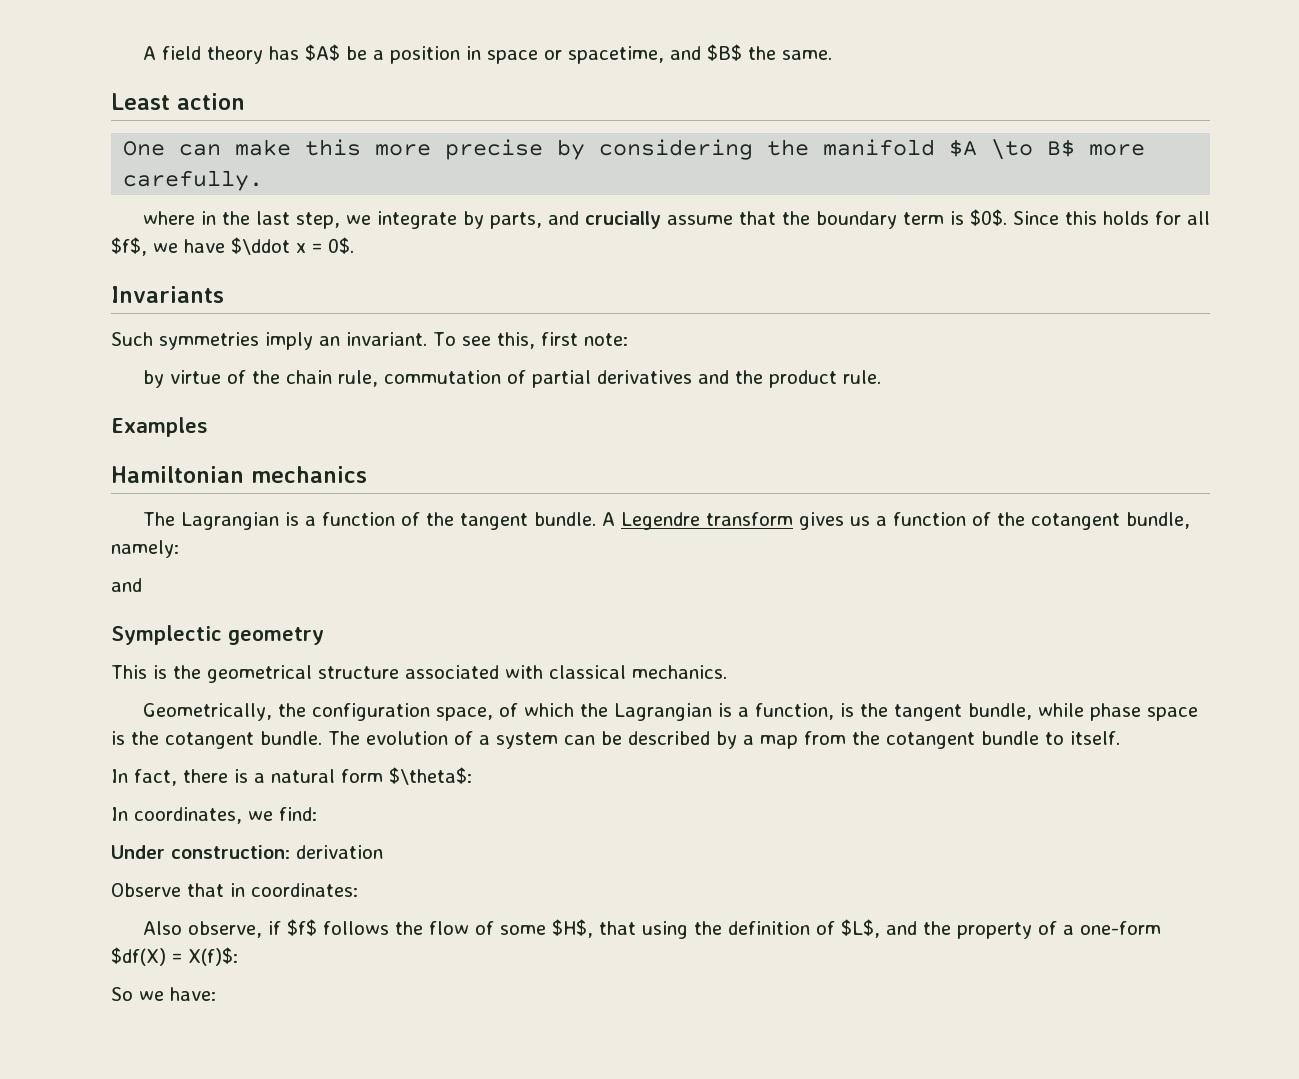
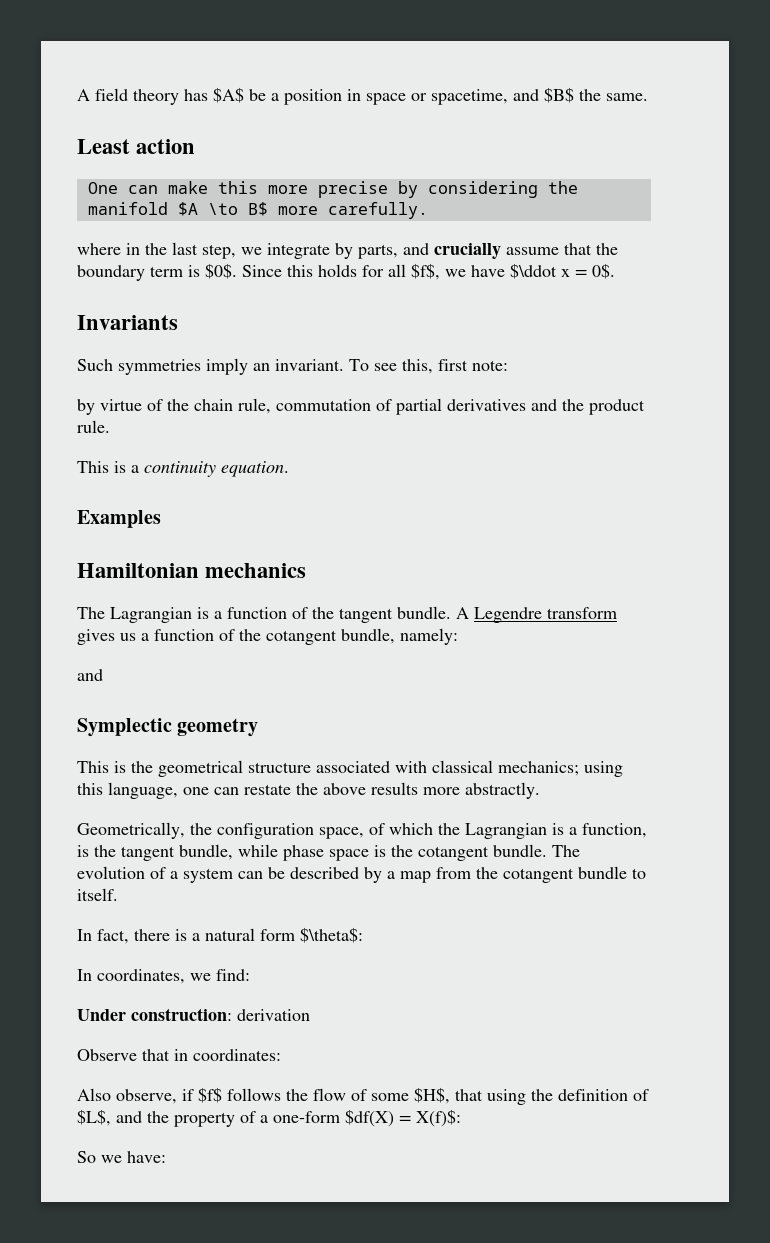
+ This is a continuity equation.
- This is the geometrical structure associated with classical mechanics.
+ This is the geometrical structure associated with classical mechanics; using this language, one can restate the above results more abstractly.

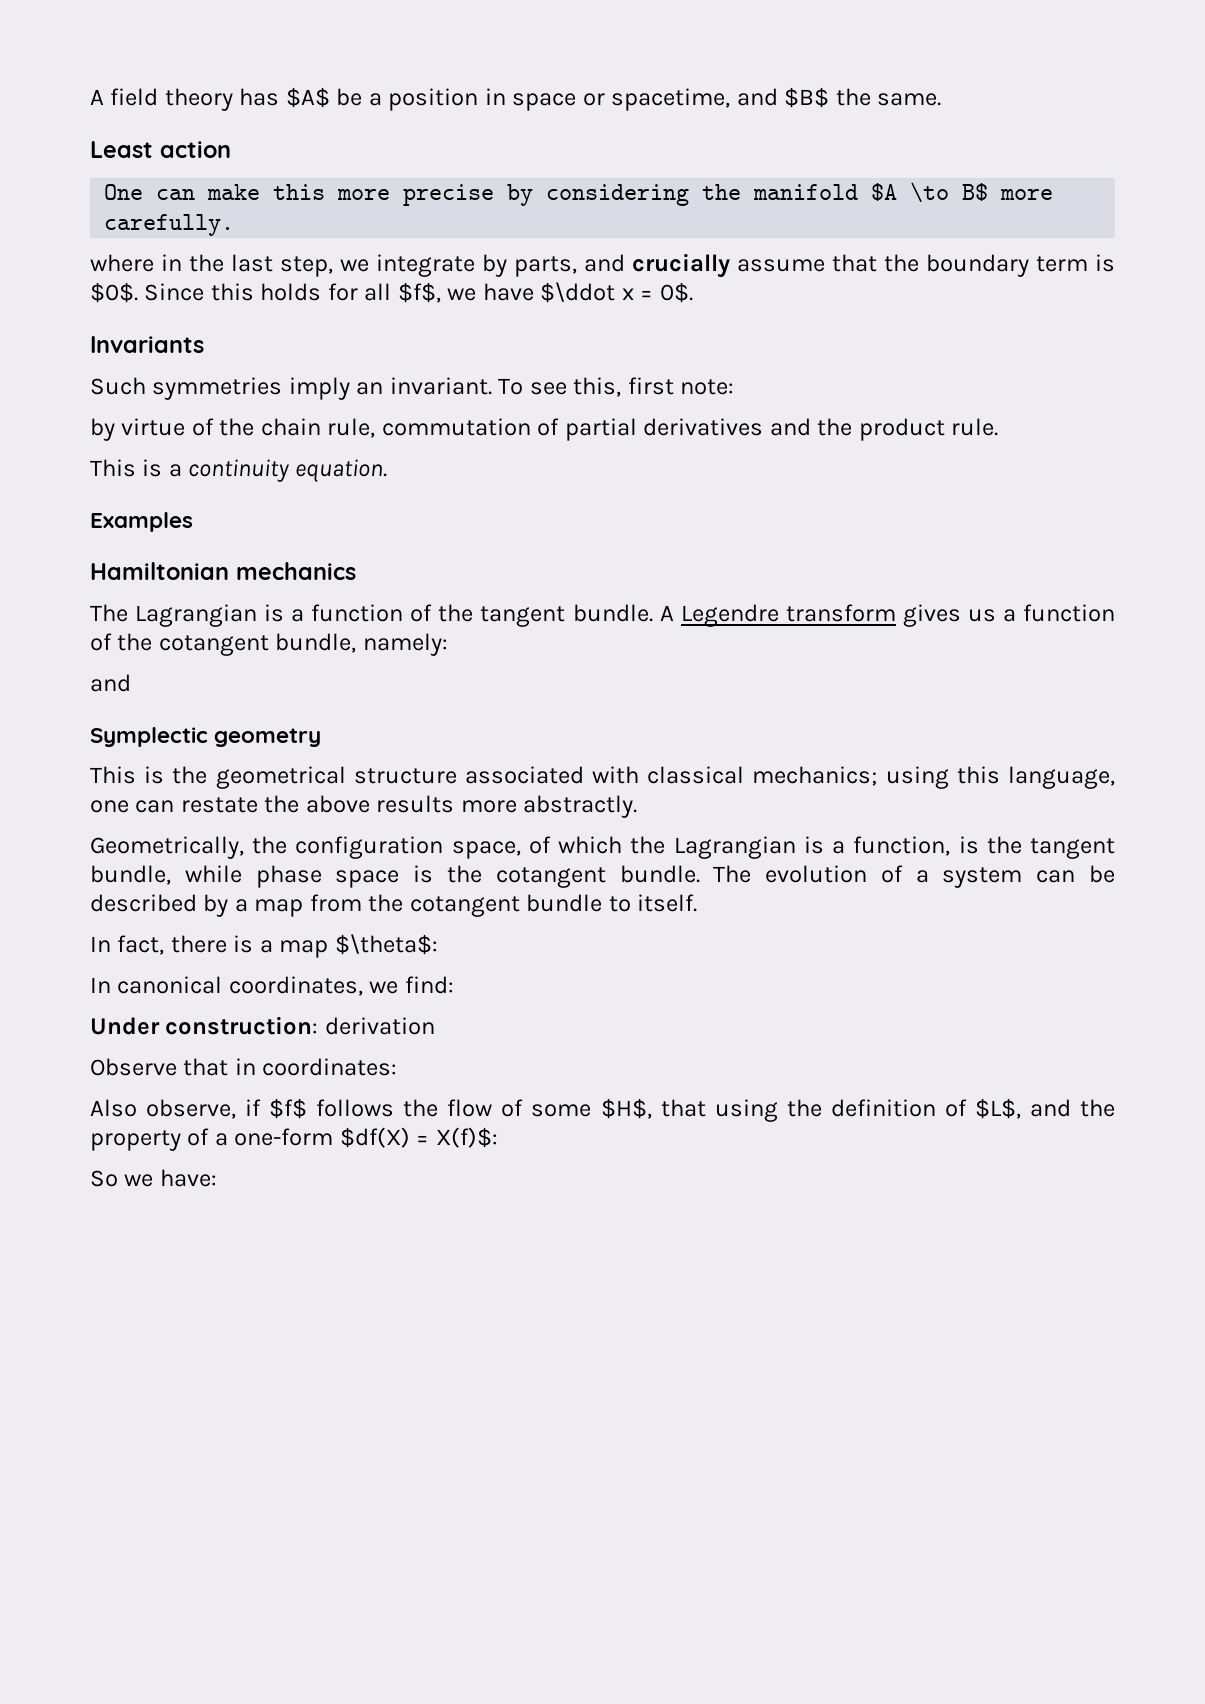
- In fact, there is a natural form $\theta$:
+ In fact, there is a map $\theta$:
- In coordinates, we find:
+ In canonical coordinates, we find:

